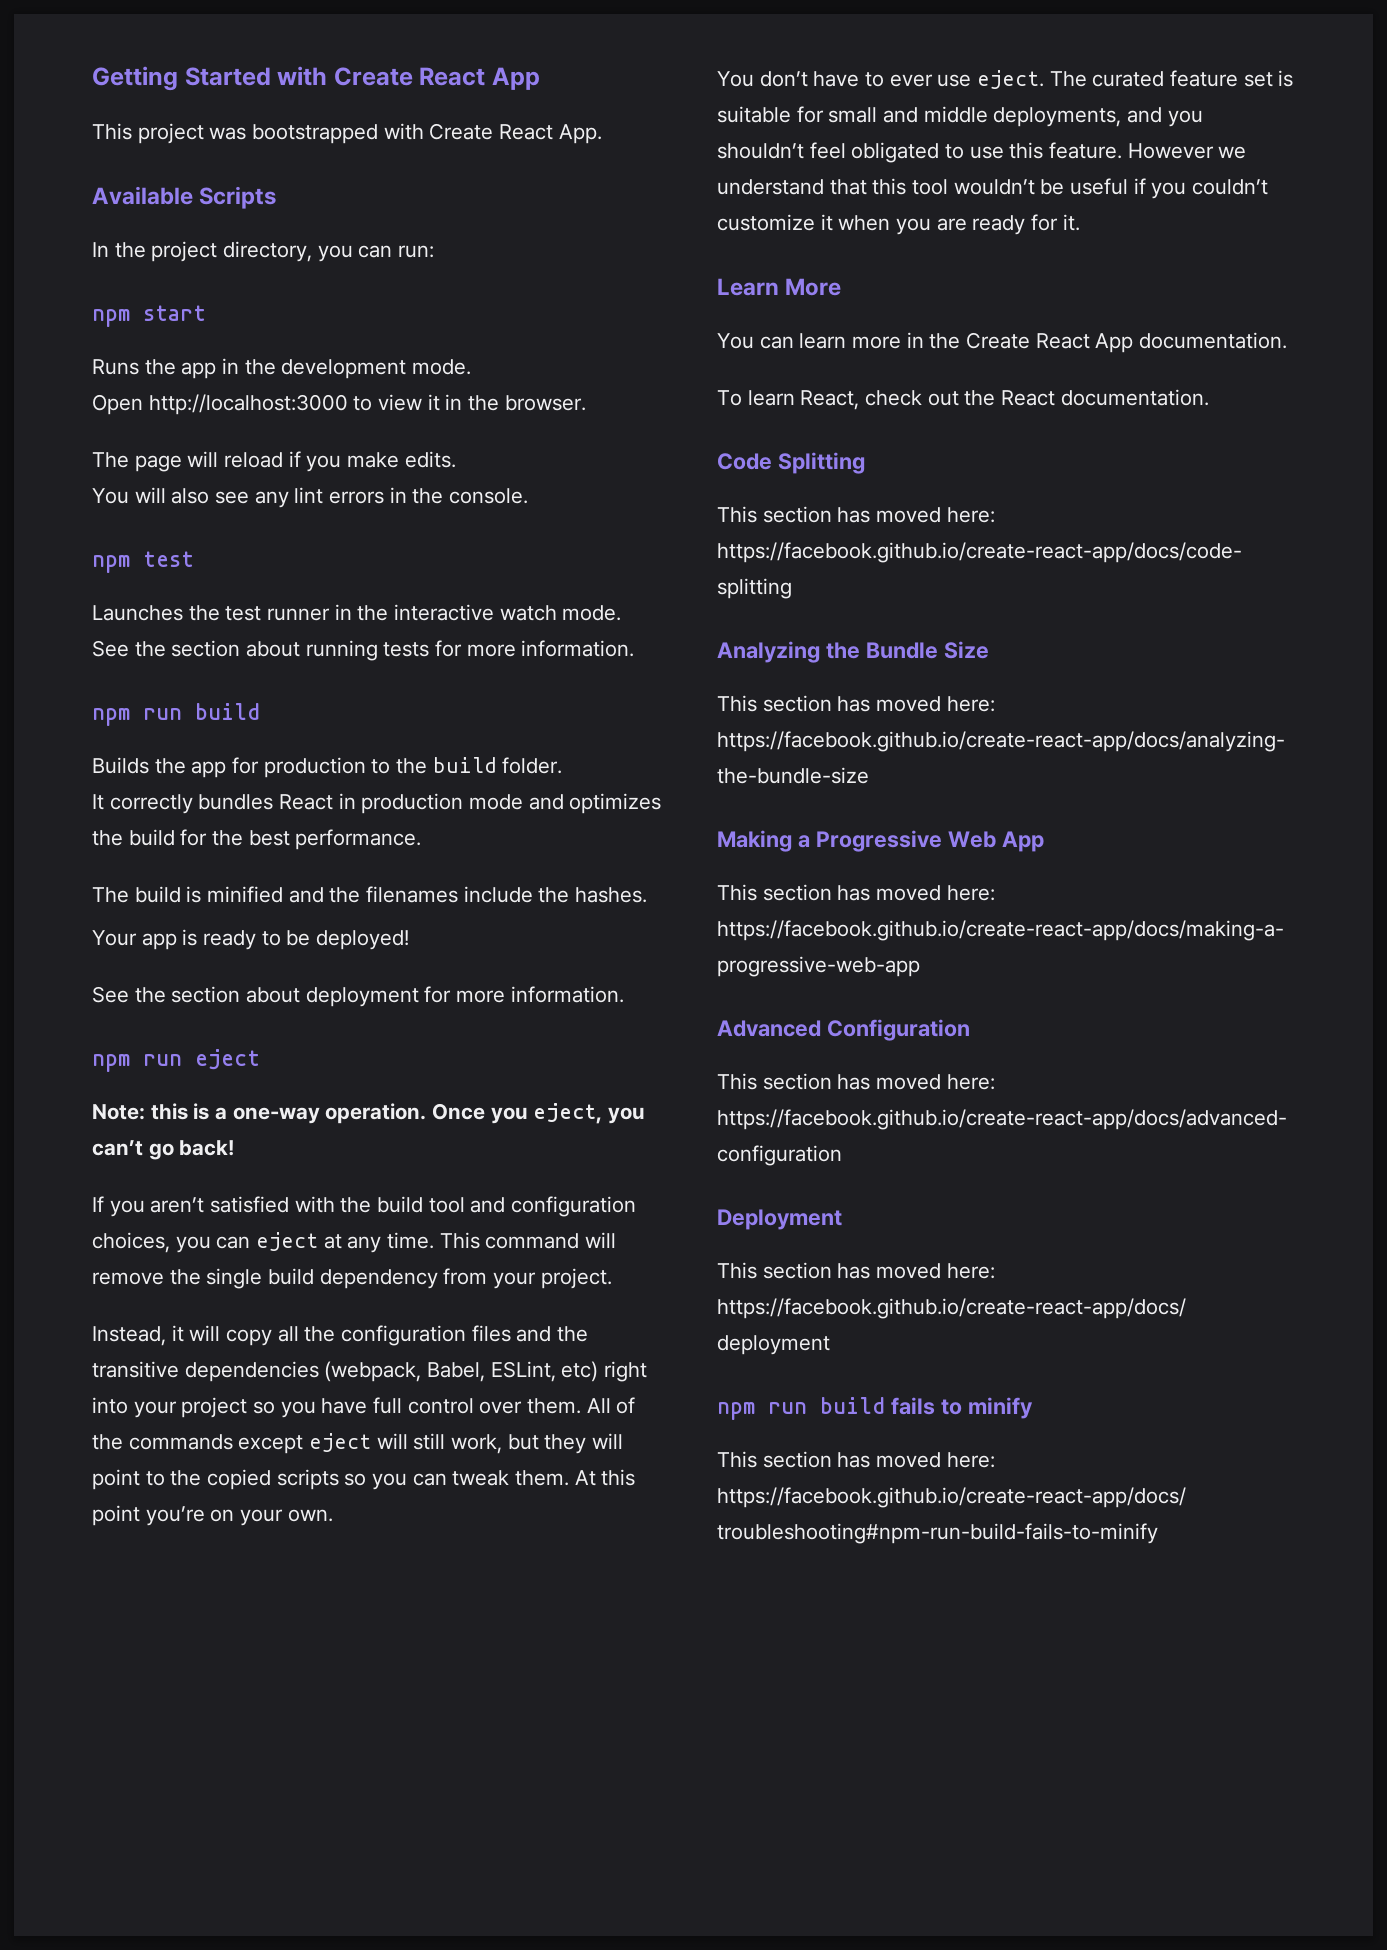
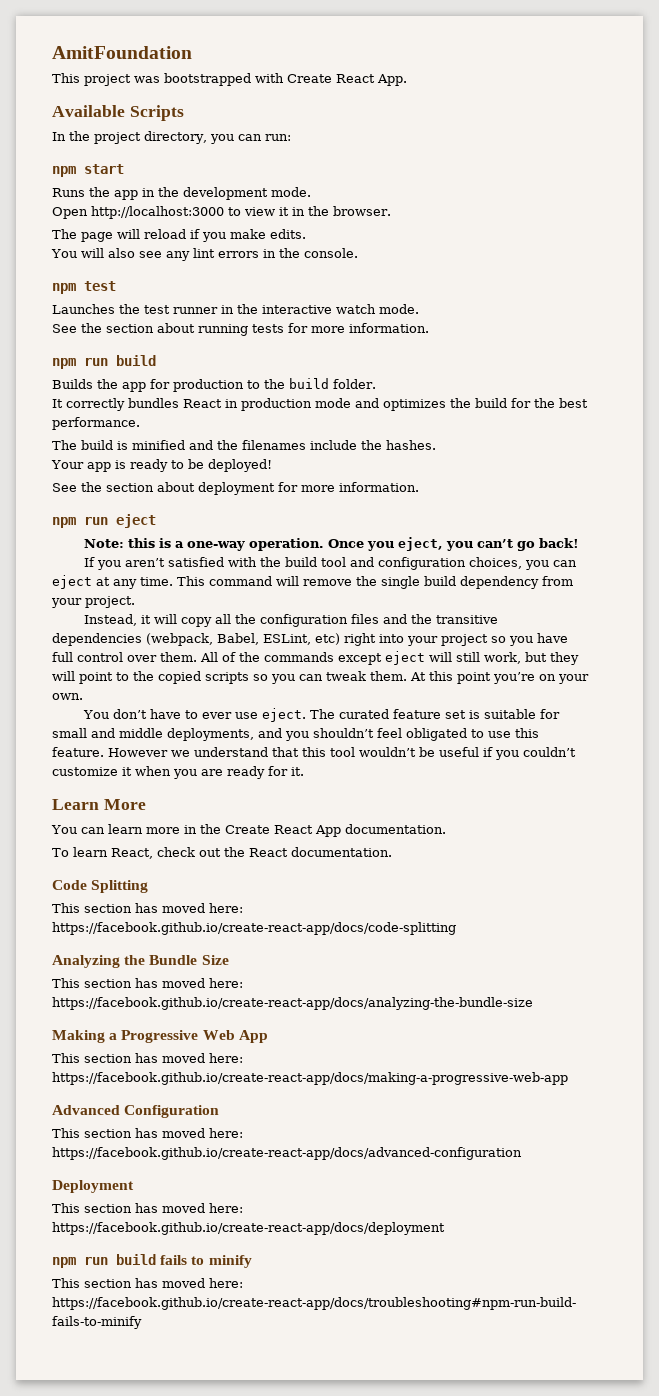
- Getting Started with Create React App
+ AmitFoundation

